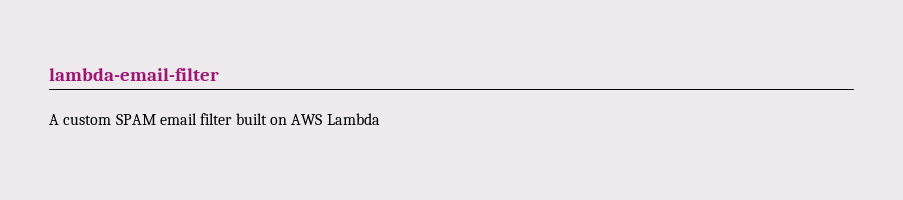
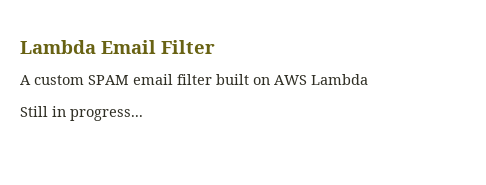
- lambda-email-filter
+ Lambda Email Filter
+ Still in progress...

